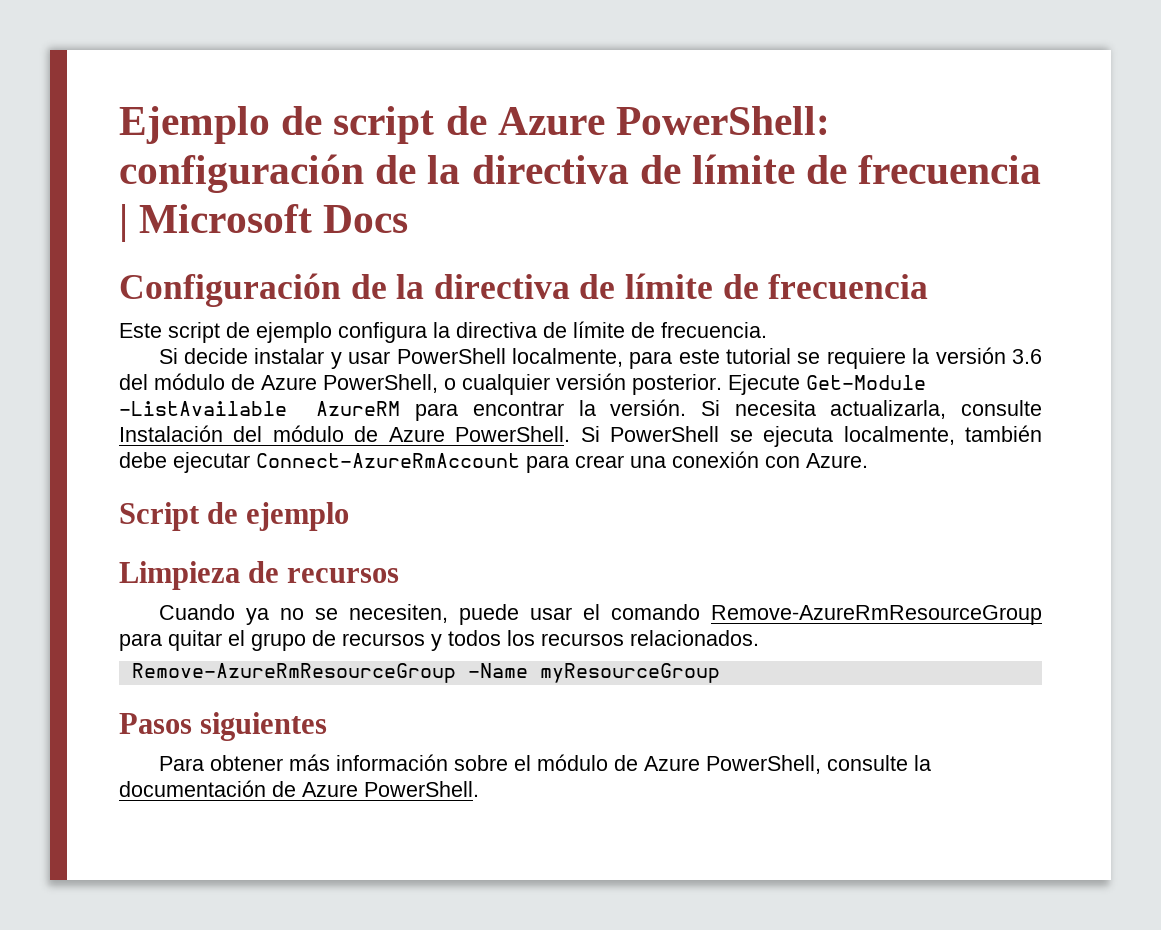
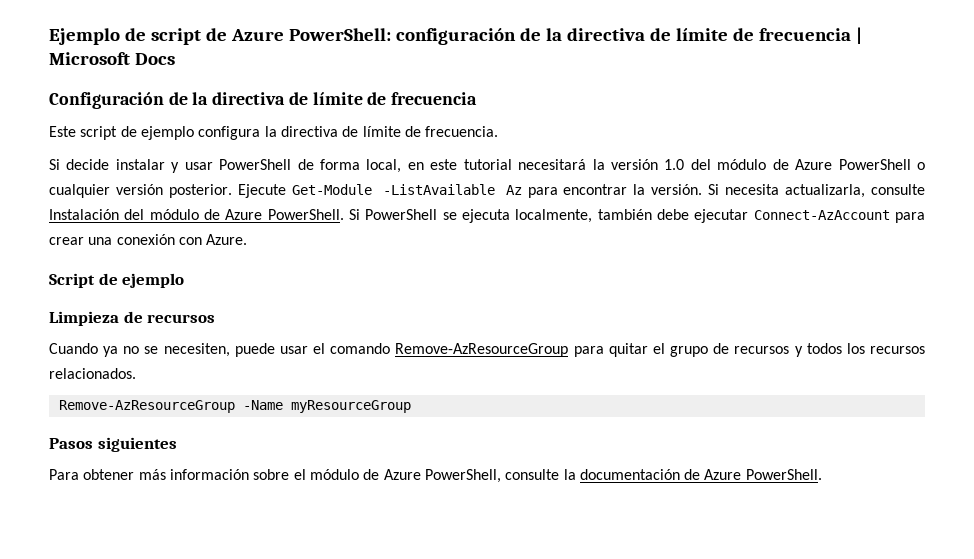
- Si decide instalar y usar PowerShell localmente, para este tutorial se requiere la versión 3.6 del módulo de Azure PowerShell, o cualquier versión posterior.
+ Si decide instalar y usar PowerShell de forma local, en este tutorial necesitará la versión 1.0 del módulo de Azure PowerShell o cualquier versión posterior.
- Ejecute Get-Module -ListAvailable AzureRM para encontrar la versión.
+ Ejecute Get-Module -ListAvailable Az para encontrar la versión.
- Si PowerShell se ejecuta localmente, también debe ejecutar Connect-AzureRmAccount para crear una conexión con Azure.
+ Si PowerShell se ejecuta localmente, también debe ejecutar Connect-AzAccount para crear una conexión con Azure.
- Cuando ya no se necesiten, puede usar el comando Remove-AzureRmResourceGroup para quitar el grupo de recursos y todos los recursos relacionados.
+ Cuando ya no se necesiten, puede usar el comando Remove-AzResourceGroup para quitar el grupo de recursos y todos los recursos relacionados.
- Remove-AzureRmResourceGroup -Name myResourceGroup
+ Remove-AzResourceGroup -Name myResourceGroup

